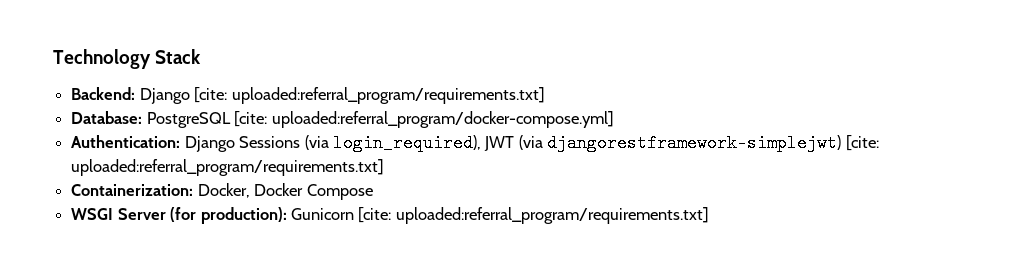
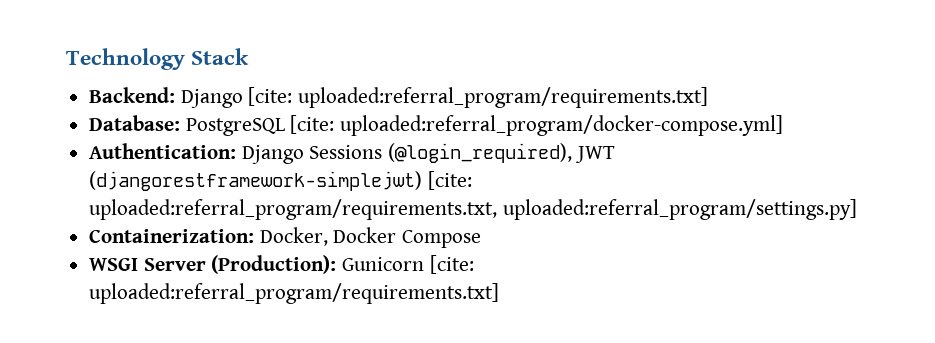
- Authentication: Django Sessions (via login_required), JWT (via djangorestframework-simplejwt) [cite: uploaded:referral_program/requirements.txt]
+ Authentication: Django Sessions (@login_required), JWT (djangorestframework-simplejwt) [cite: uploaded:referral_program/requirements.txt, uploaded:referral_program/settings.py]
- WSGI Server (for production): Gunicorn [cite: uploaded:referral_program/requirements.txt]
+ WSGI Server (Production): Gunicorn [cite: uploaded:referral_program/requirements.txt]

